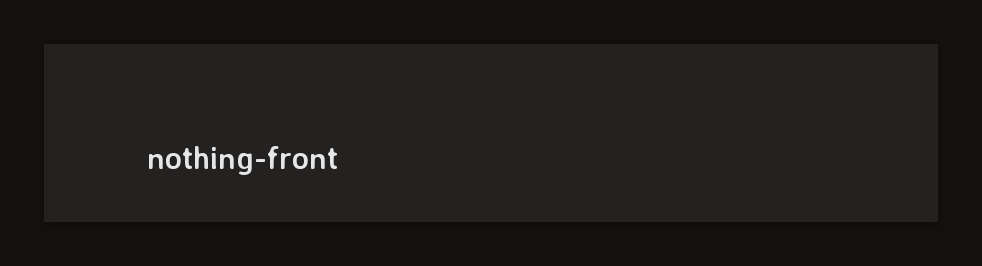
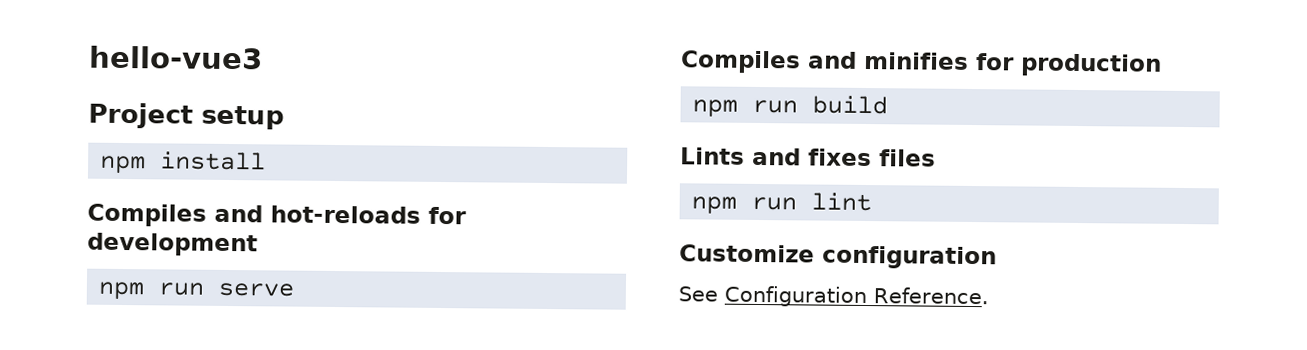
- nothing-front
+ hello-vue3
+ Project setup
+ npm install
+ Compiles and hot-reloads for development
+ npm run serve
+ Compiles and minifies for production
+ npm run build
+ Lints and fixes files
+ npm run lint
+ Customize configuration
+ See Configuration Reference.

